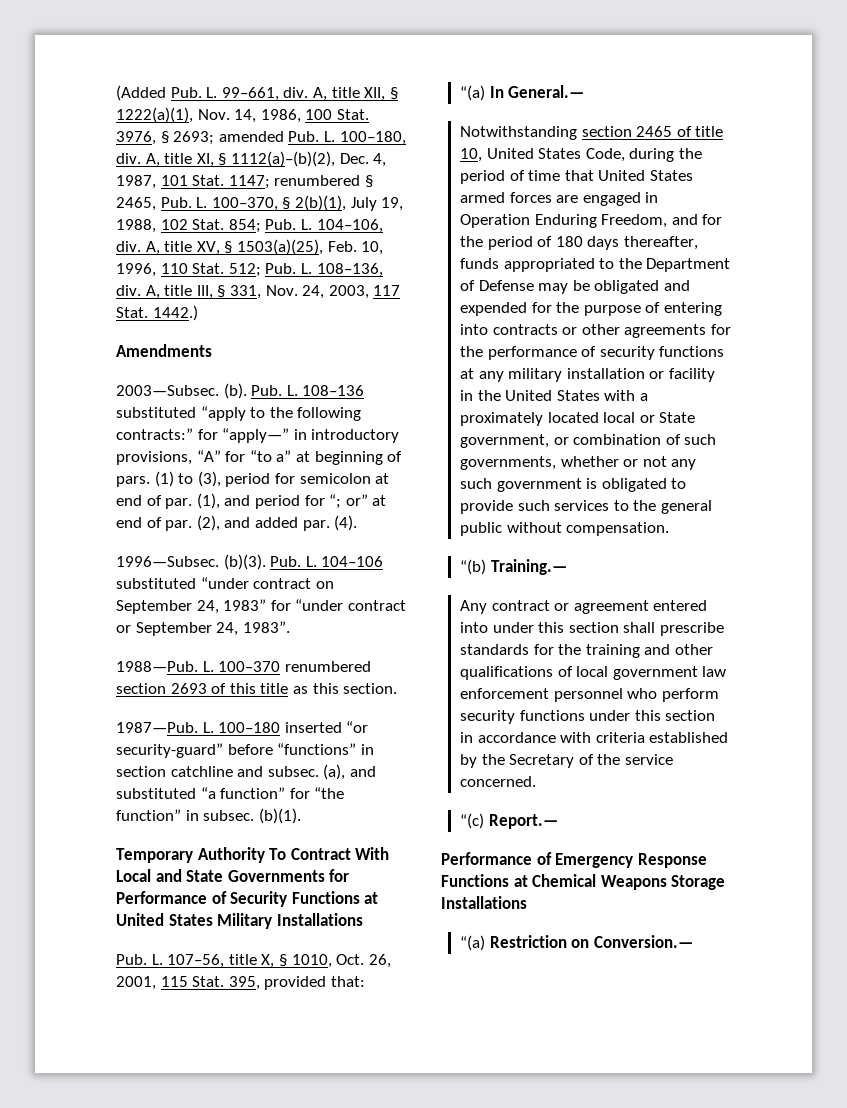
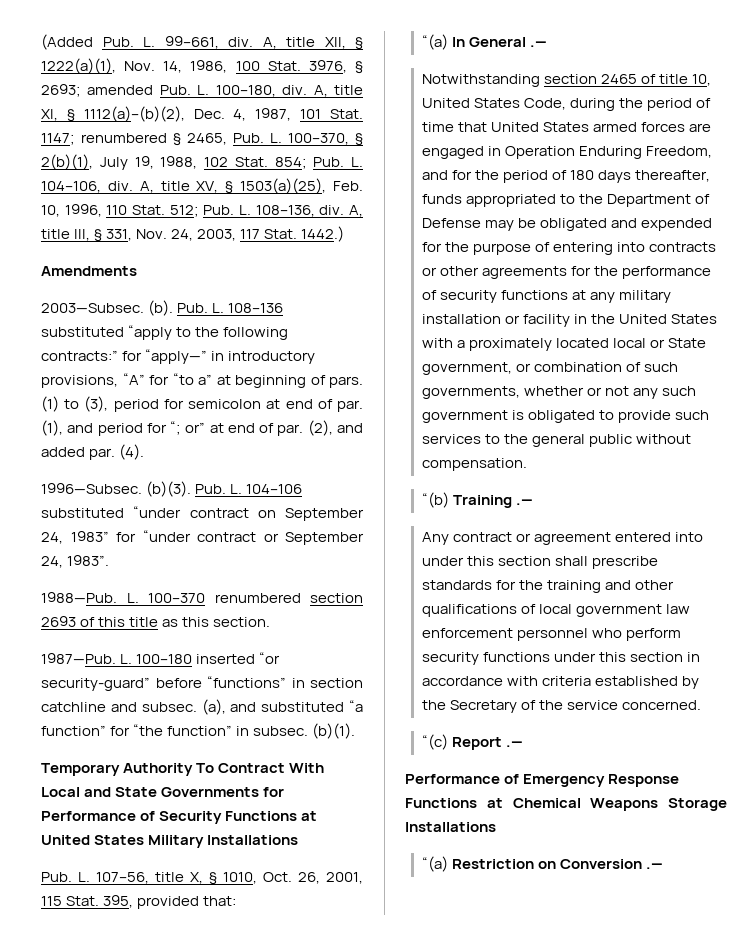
- “(a) In General.—
+ “(a) In General .—
- “(b) Training.—
+ “(b) Training .—
- “(c) Report.—
+ “(c) Report .—
- “(a) Restriction on Conversion.—
+ “(a) Restriction on Conversion .—

